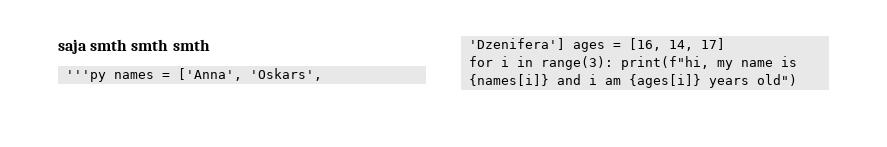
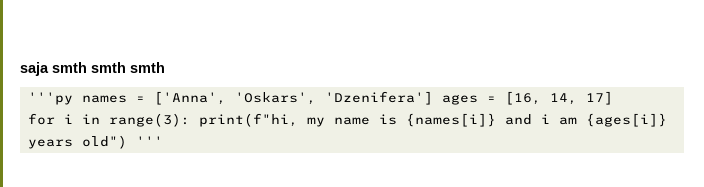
- for i in range(3): print(f"hi, my name is {names[i]} and i am {ages[i]} years old")
+ for i in range(3): print(f"hi, my name is {names[i]} and i am {ages[i]} years old") '''

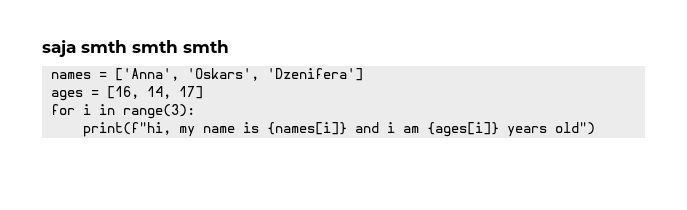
- '''py names = ['Anna', 'Oskars', 'Dzenifera'] ages = [16, 14, 17]
+ names = ['Anna', 'Oskars', 'Dzenifera']
+ ages = [16, 14, 17]
- for i in range(3): print(f"hi, my name is {names[i]} and i am {ages[i]} years old") '''
+ for i in range(3):
+ print(f"hi, my name is {names[i]} and i am {ages[i]} years old")

